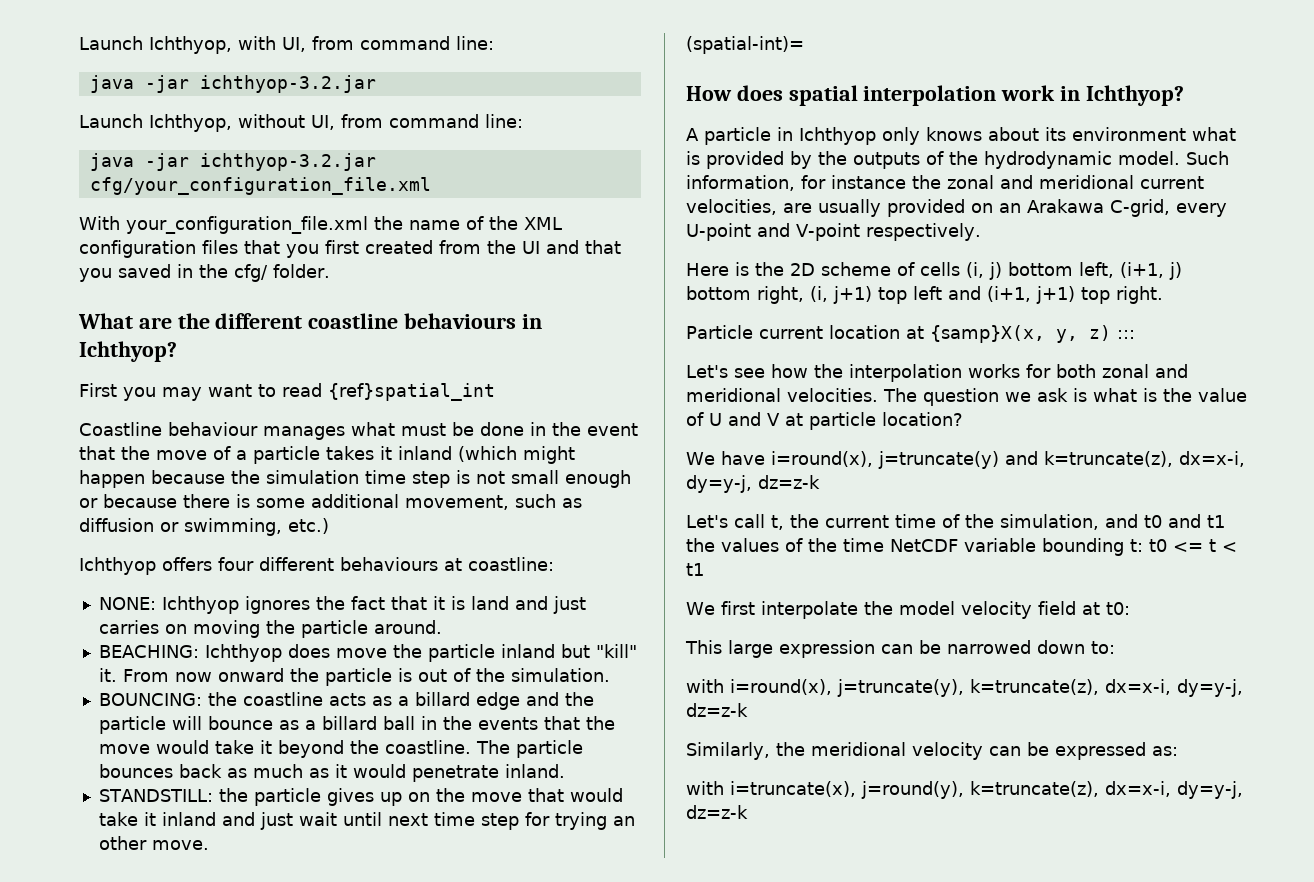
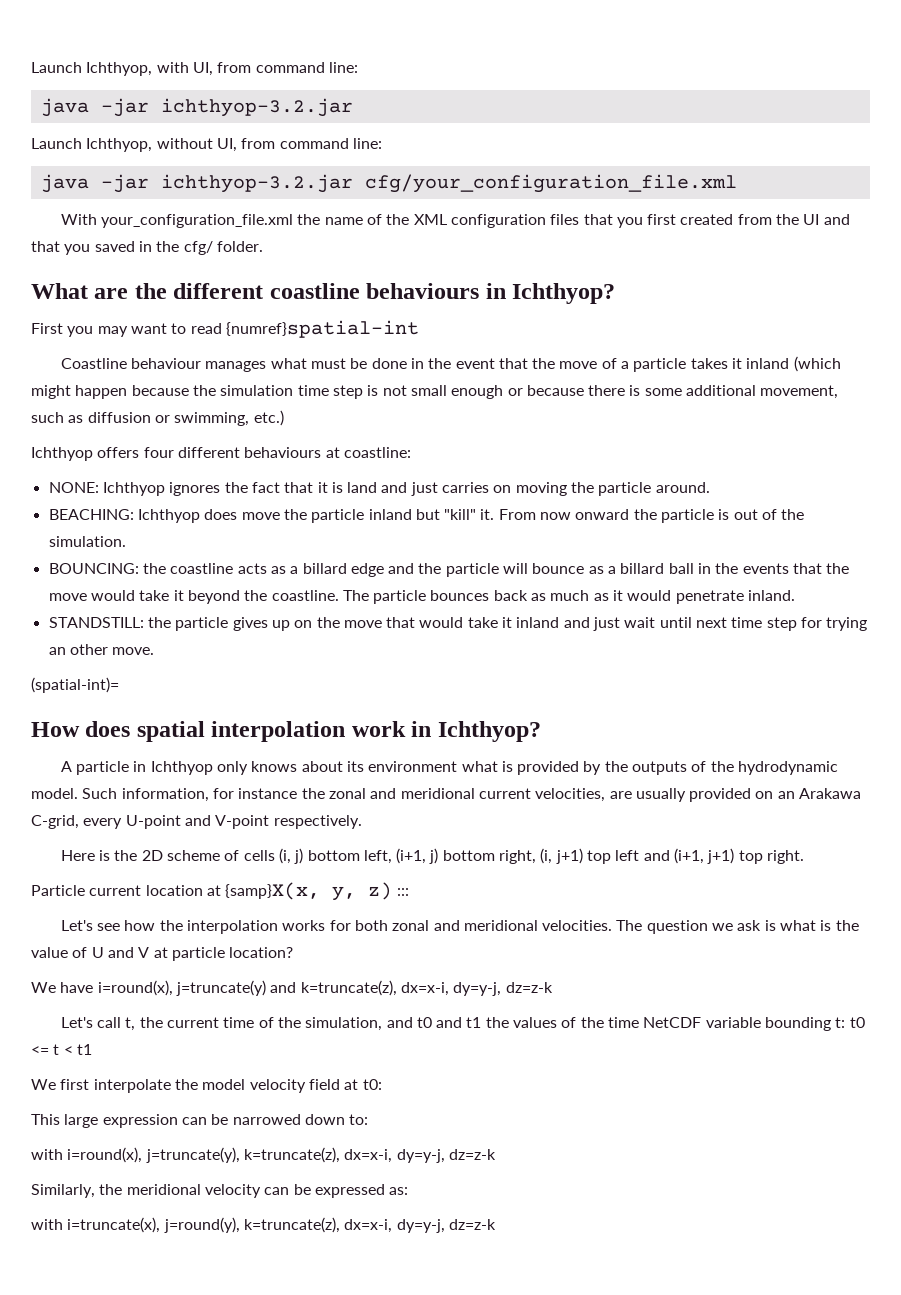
- First you may want to read {ref}spatial_int
+ First you may want to read {numref}spatial-int

